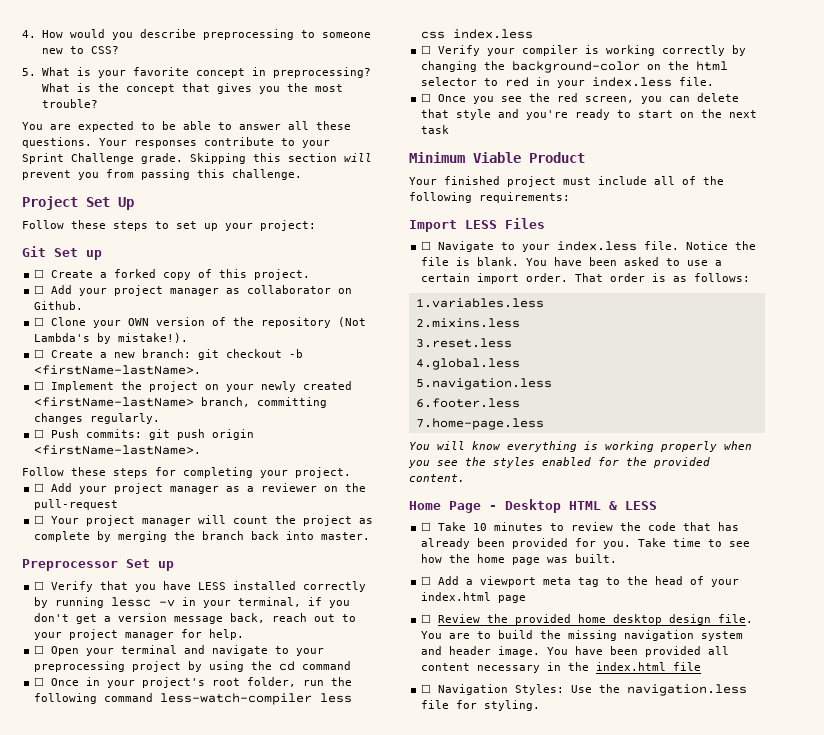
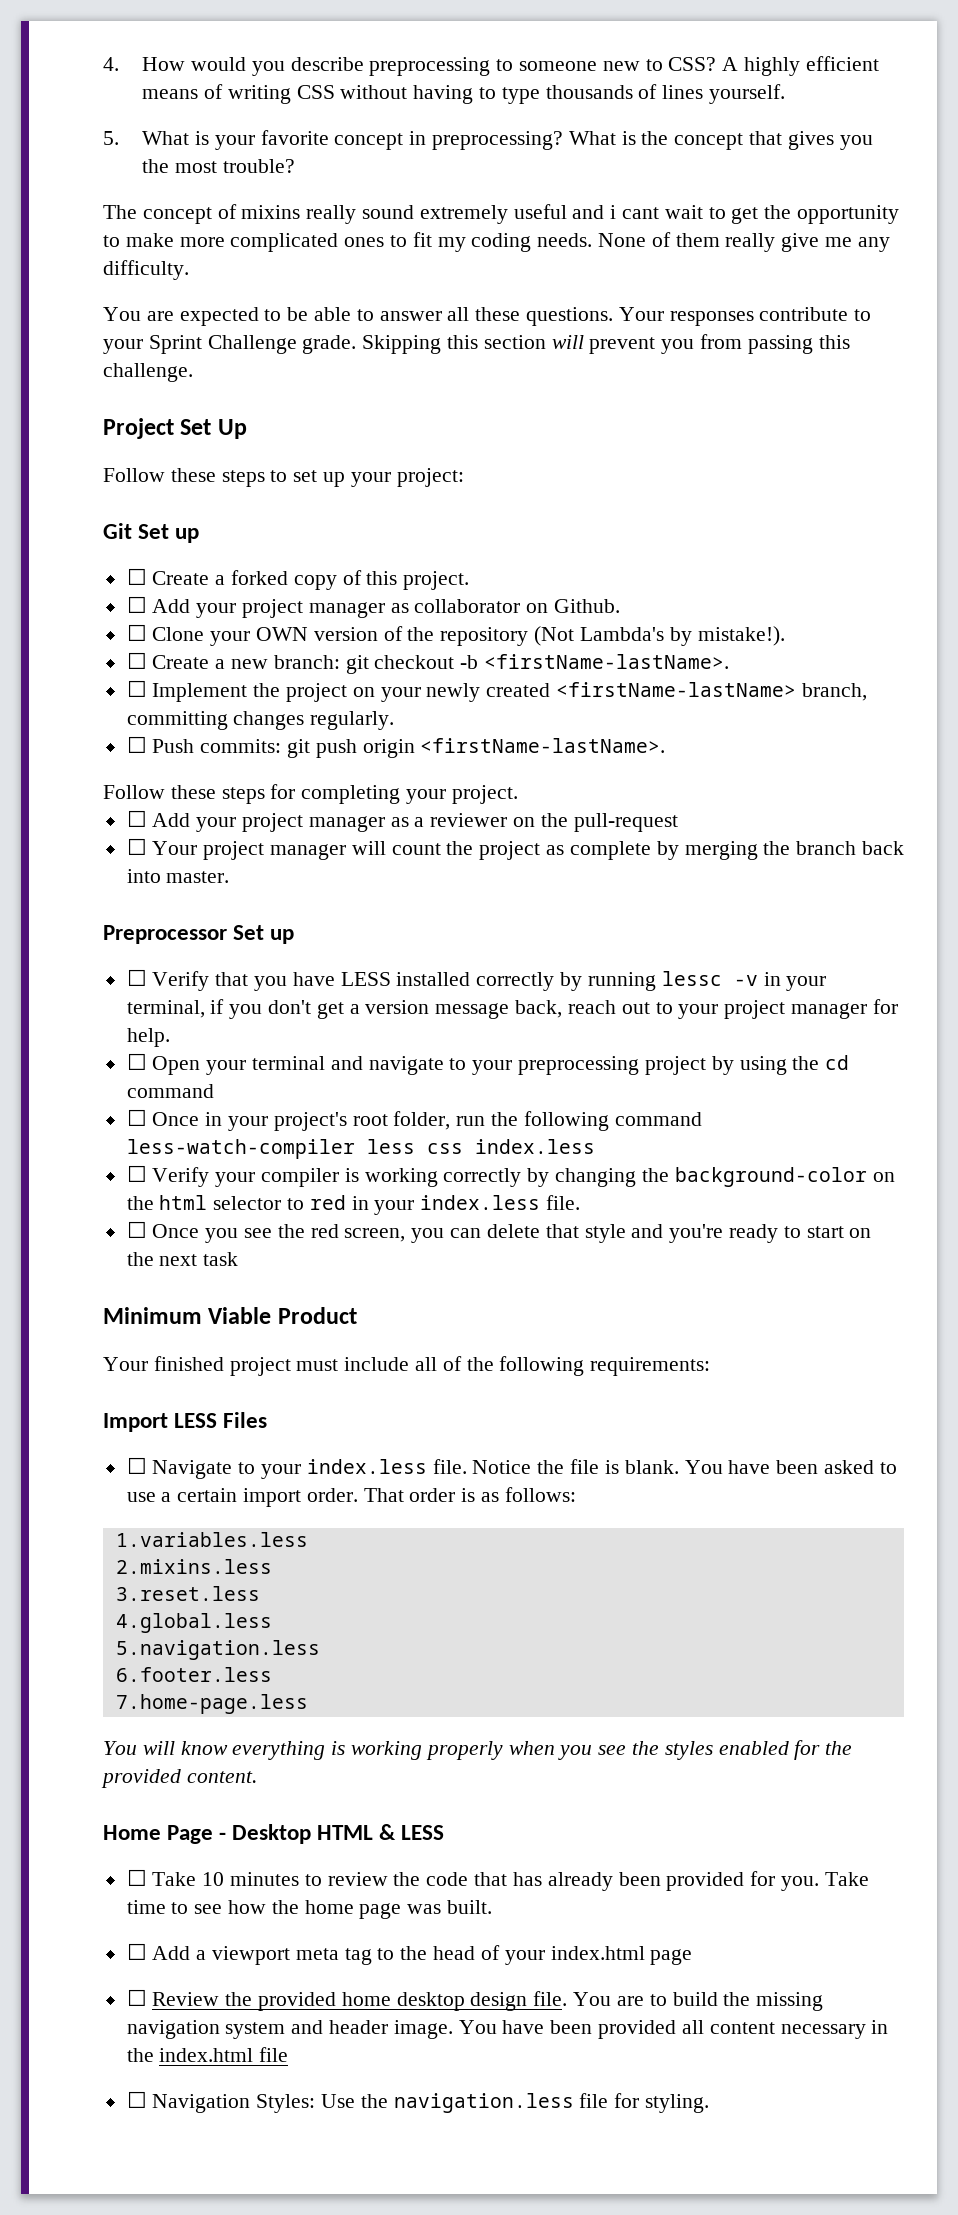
+ A highly efficient means of writing CSS without having to type thousands of lines yourself.
+ The concept of mixins really sound extremely useful and i cant wait to get the opportunity to make more complicated ones to fit my coding needs. None of them really give me any difficulty.

